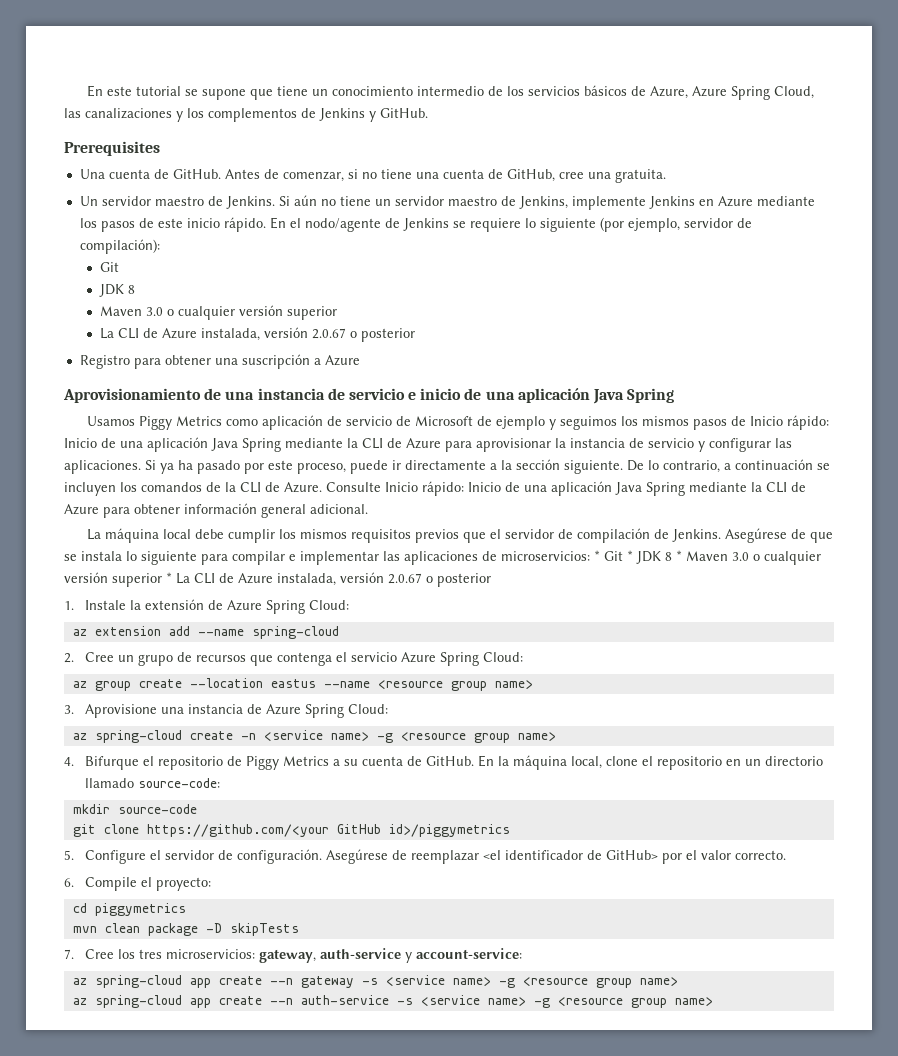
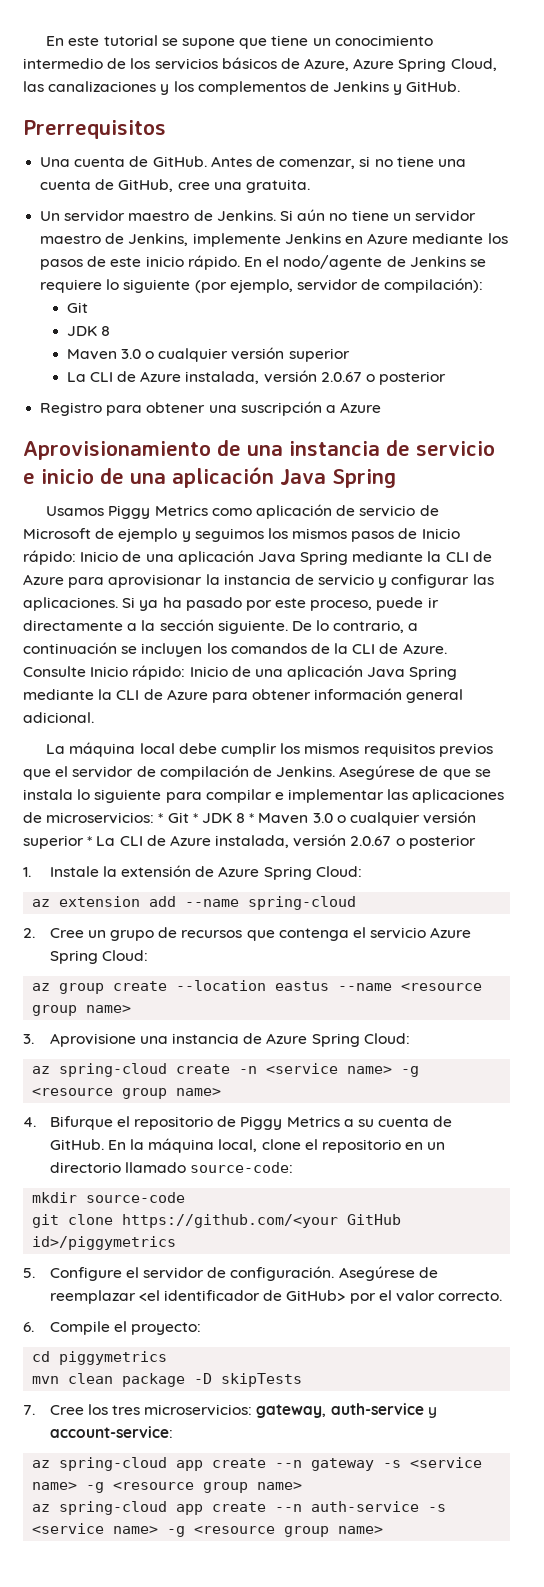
- Prerequisites
+ Prerrequisitos

